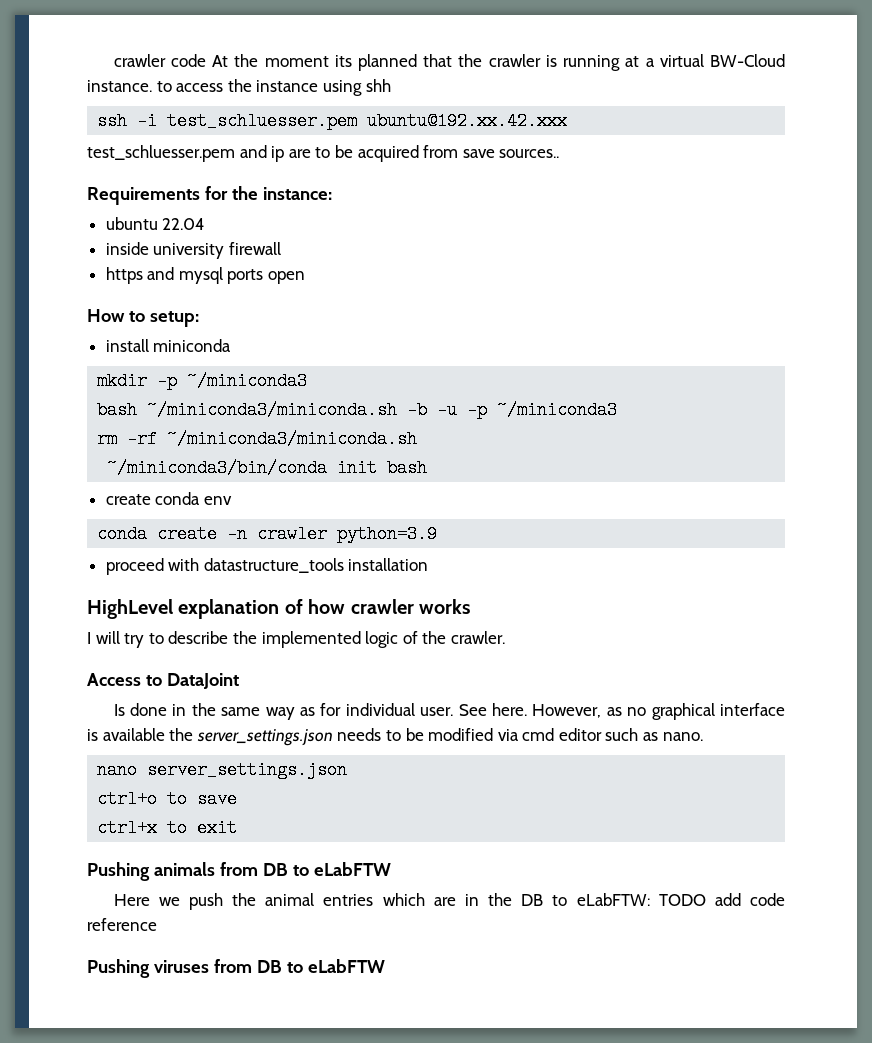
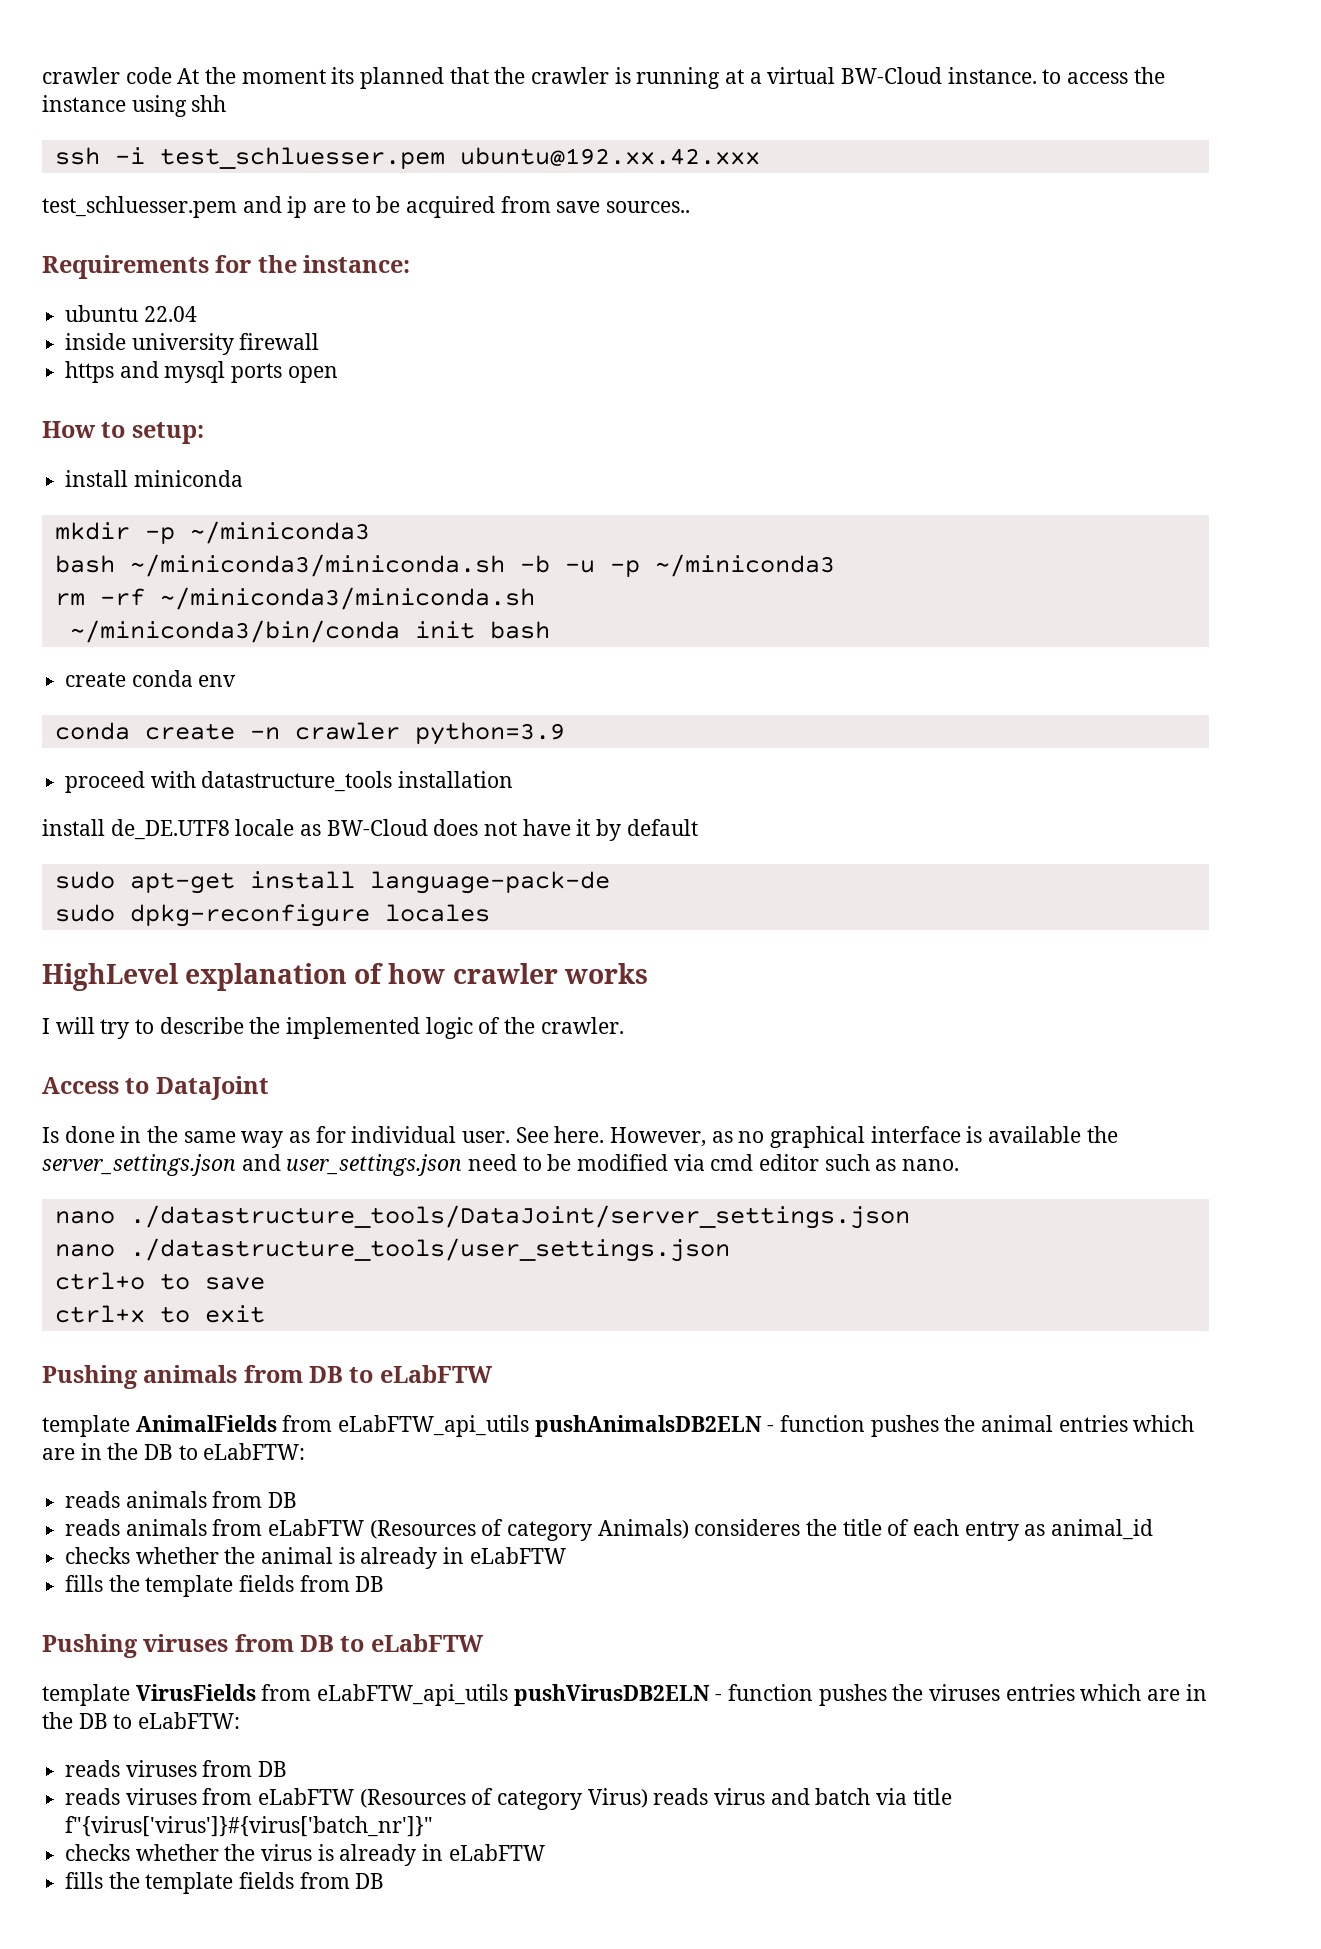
+ install de_DE.UTF8 locale as BW-Cloud does not have it by default
+ sudo apt-get install language-pack-de
+ sudo dpkg-reconfigure locales
- However, as no graphical interface is available the server_settings.json needs to be modified via cmd editor such as nano.
+ However, as no graphical interface is available the server_settings.json and user_settings.json need to be modified via cmd editor such as nano.
- nano server_settings.json
+ nano ./datastructure_tools/DataJoint/server_settings.json
+ nano ./datastructure_tools/user_settings.json
- Here we push the animal entries which are in the DB to eLabFTW: TODO add code reference
+ template AnimalFields from eLabFTW_api_utils pushAnimalsDB2ELN - function pushes the animal entries which are in the DB to eLabFTW:
+ reads animals from DB
+ reads animals from eLabFTW (Resources of category Animals) consideres the title of each entry as animal_id
+ checks whether the animal is already in eLabFTW
+ fills the template fields from DB
+ template VirusFields from eLabFTW_api_utils pushVirusDB2ELN - function pushes the viruses entries which are in the DB to eLabFTW:
+ reads viruses from DB
+ reads viruses from eLabFTW (Resources of category Virus) reads virus and batch via title f"{virus['virus']}#{virus['batch_nr']}"
+ checks whether the virus is already in eLabFTW
+ fills the template fields from DB

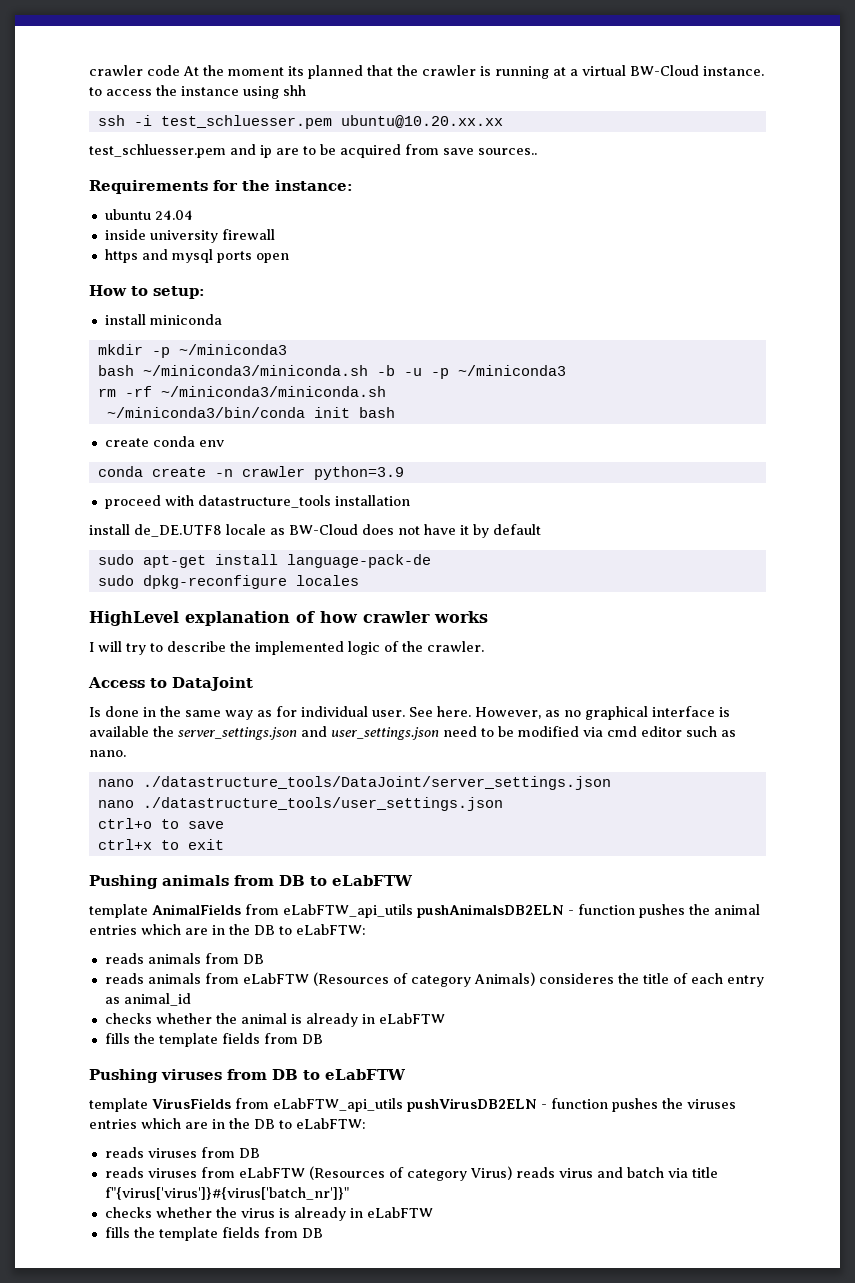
- ssh -i test_schluesser.pem ubuntu@192.xx.42.xxx
+ ssh -i test_schluesser.pem ubuntu@10.20.xx.xx
- ubuntu 22.04
+ ubuntu 24.04

